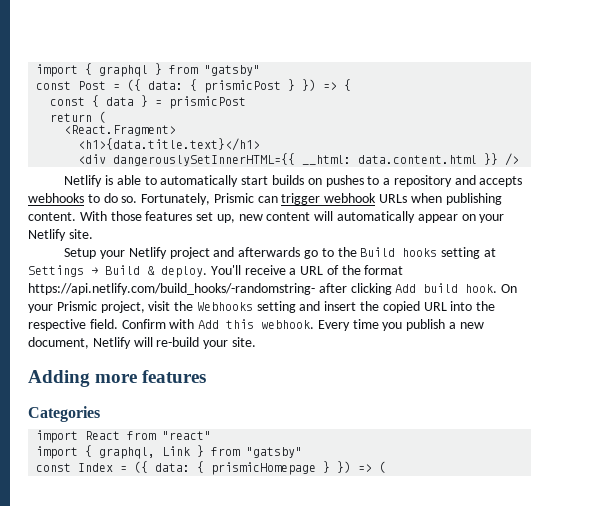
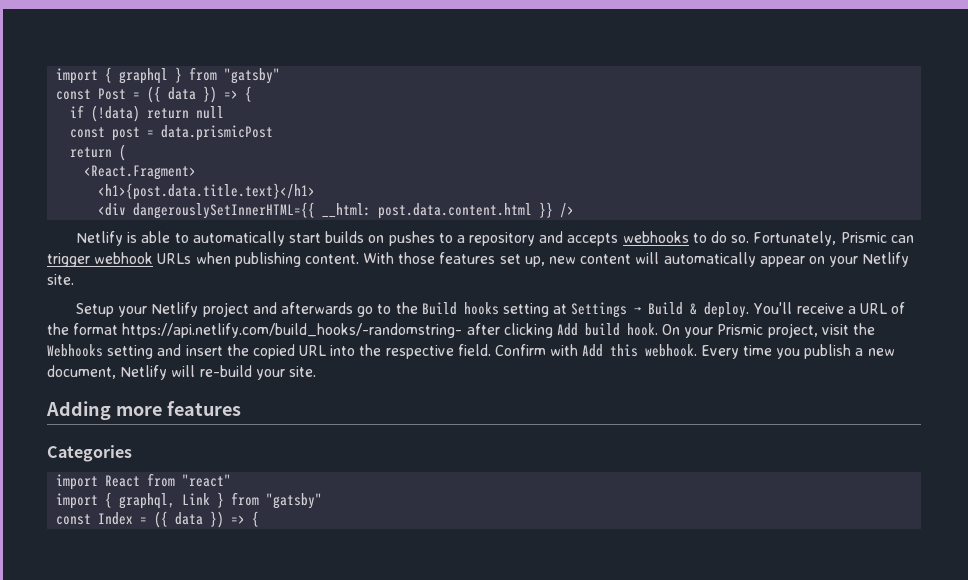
- const Post = ({ data: { prismicPost } }) => {
+ const Post = ({ data }) => {
- const { data } = prismicPost
+ if (!data) return null
+ const post = data.prismicPost
- <h1>{data.title.text}</h1>
+ <h1>{post.data.title.text}</h1>
- <div dangerouslySetInnerHTML={{ __html: data.content.html }} />
+ <div dangerouslySetInnerHTML={{ __html: post.data.content.html }} />
- const Index = ({ data: { prismicHomepage } }) => (
+ const Index = ({ data }) => {

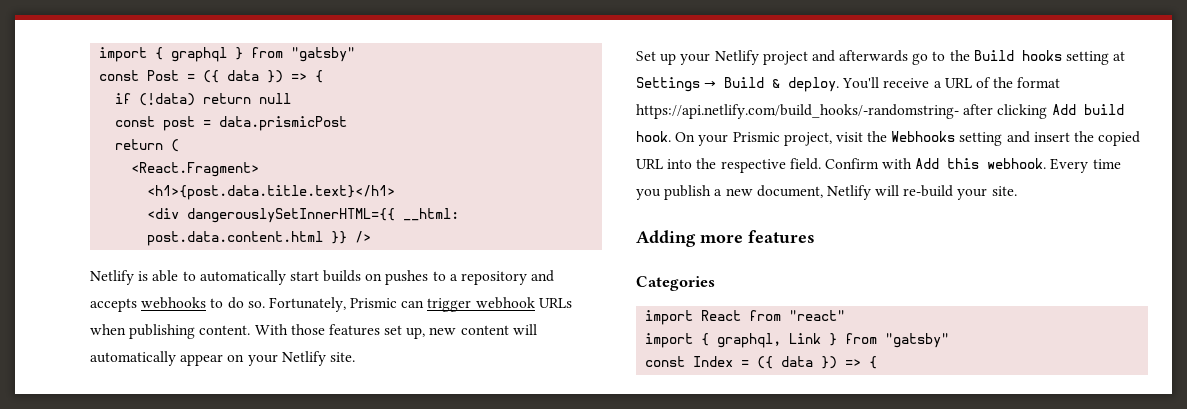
- Setup your Netlify project and afterwards go to the Build hooks setting at Settings → Build & deploy.
+ Set up your Netlify project and afterwards go to the Build hooks setting at Settings → Build & deploy.

